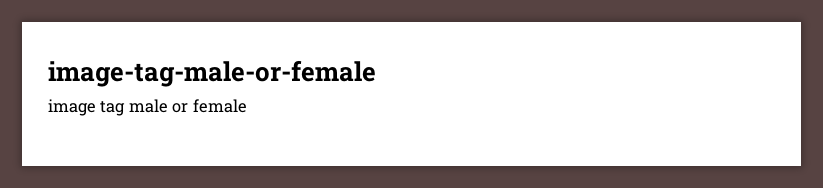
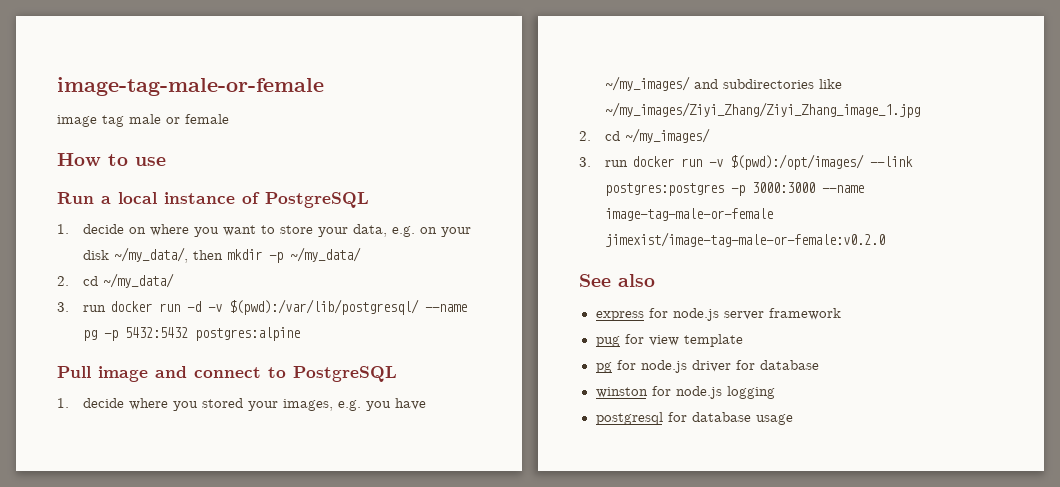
+ How to use
+ Run a local instance of PostgreSQL
+ 1. decide on where you want to store your data, e.g. on your disk ~/my_data/, then mkdir -p ~/my_data/
+ 2. cd ~/my_data/
+ 3. run docker run -d -v $(pwd):/var/lib/postgresql/ --name pg -p 5432:5432 postgres:alpine
+ Pull image and connect to PostgreSQL
+ 1. decide where you stored your images, e.g. you have ~/my_images/ and subdirectories like ~/my_images/Ziyi_Zhang/Ziyi_Zhang_image_1.jpg
+ 2. cd ~/my_images/
+ 3. run docker run -v $(pwd):/opt/images/ --link postgres:postgres -p 3000:3000 --name image-tag-male-or-female jimexist/image-tag-male-or-female:v0.2.0
+ See also
+ express for node.js server framework
+ pug for view template
+ pg for node.js driver for database
+ winston for node.js logging
+ postgresql for database usage

